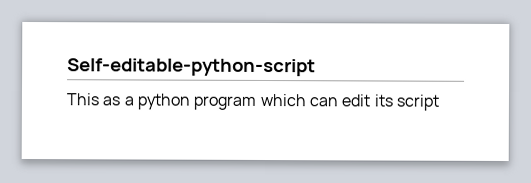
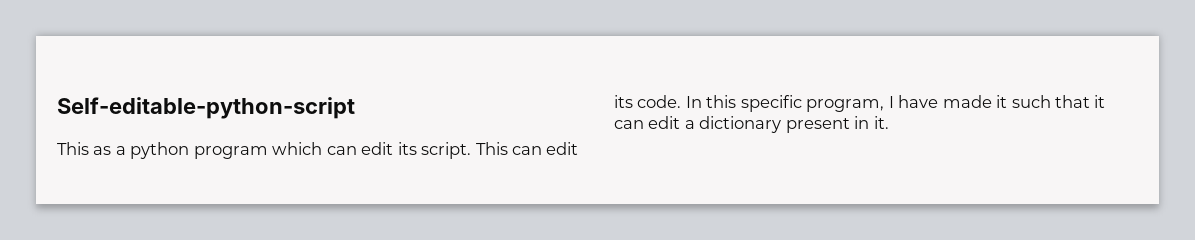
- This as a python program which can edit its script
+ This as a python program which can edit its script. This can edit its code. In this specific program, I have made it such that it can edit a dictionary present in it.

